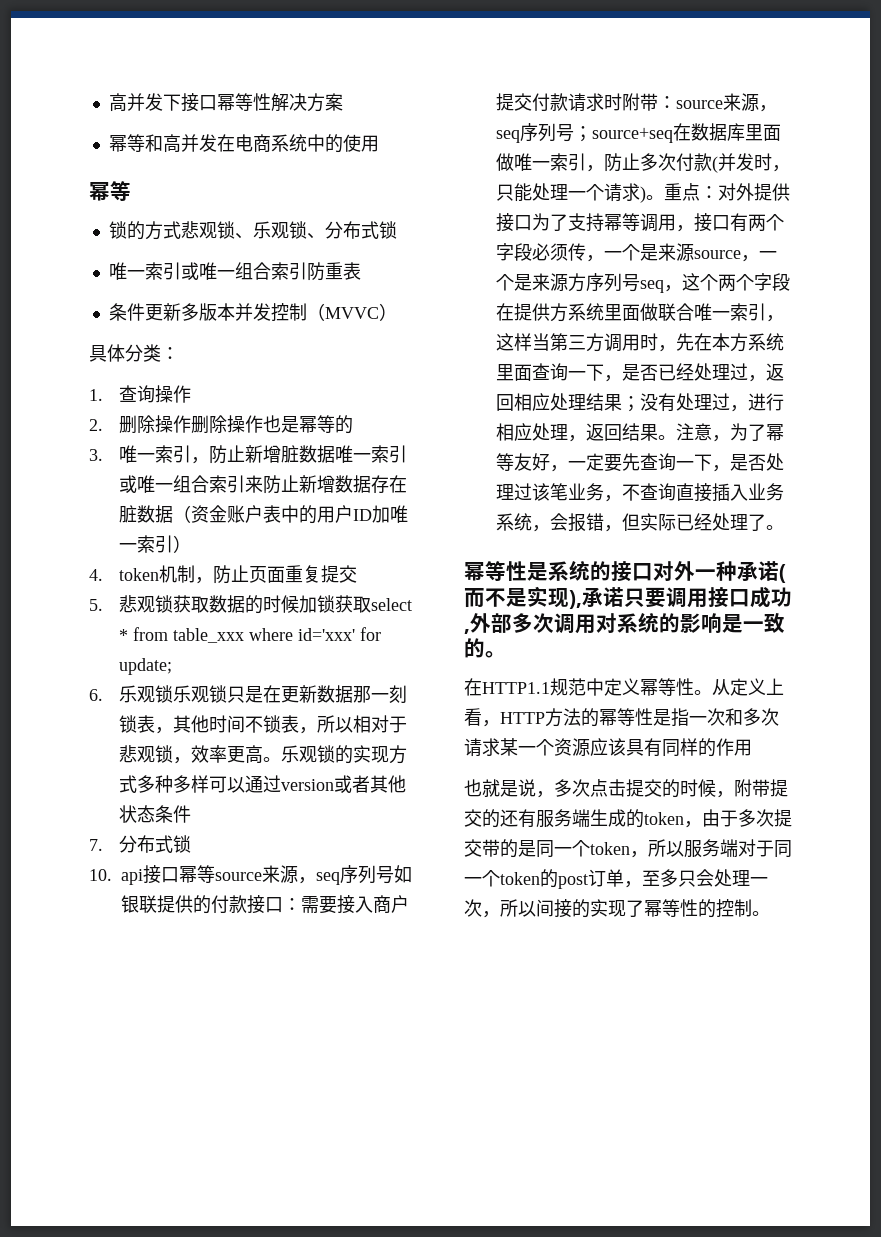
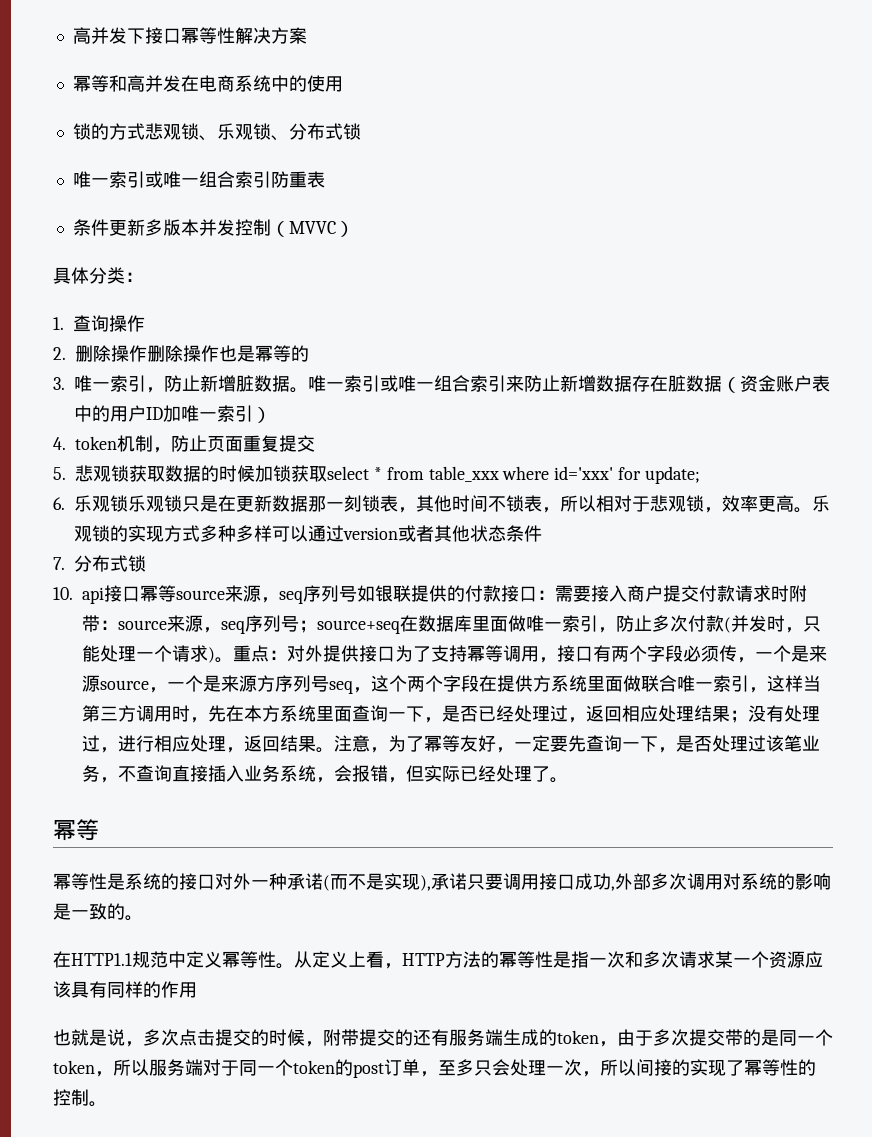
  幂等和高并发在电商系统中的使用
- 幂等
- 3.唯一索引，防止新增脏数据唯一索引或唯一组合索引来防止新增数据存在脏数据（资金账户表中的用户ID加唯一索引）
+ 3.唯一索引，防止新增脏数据。唯一索引或唯一组合索引来防止新增数据存在脏数据（资金账户表中的用户ID加唯一索引）
  注意，为了幂等友好，一定要先查询一下，是否处理过该笔业务，不查询直接插入业务系统，会报错，但实际已经处理了。
+ 幂等

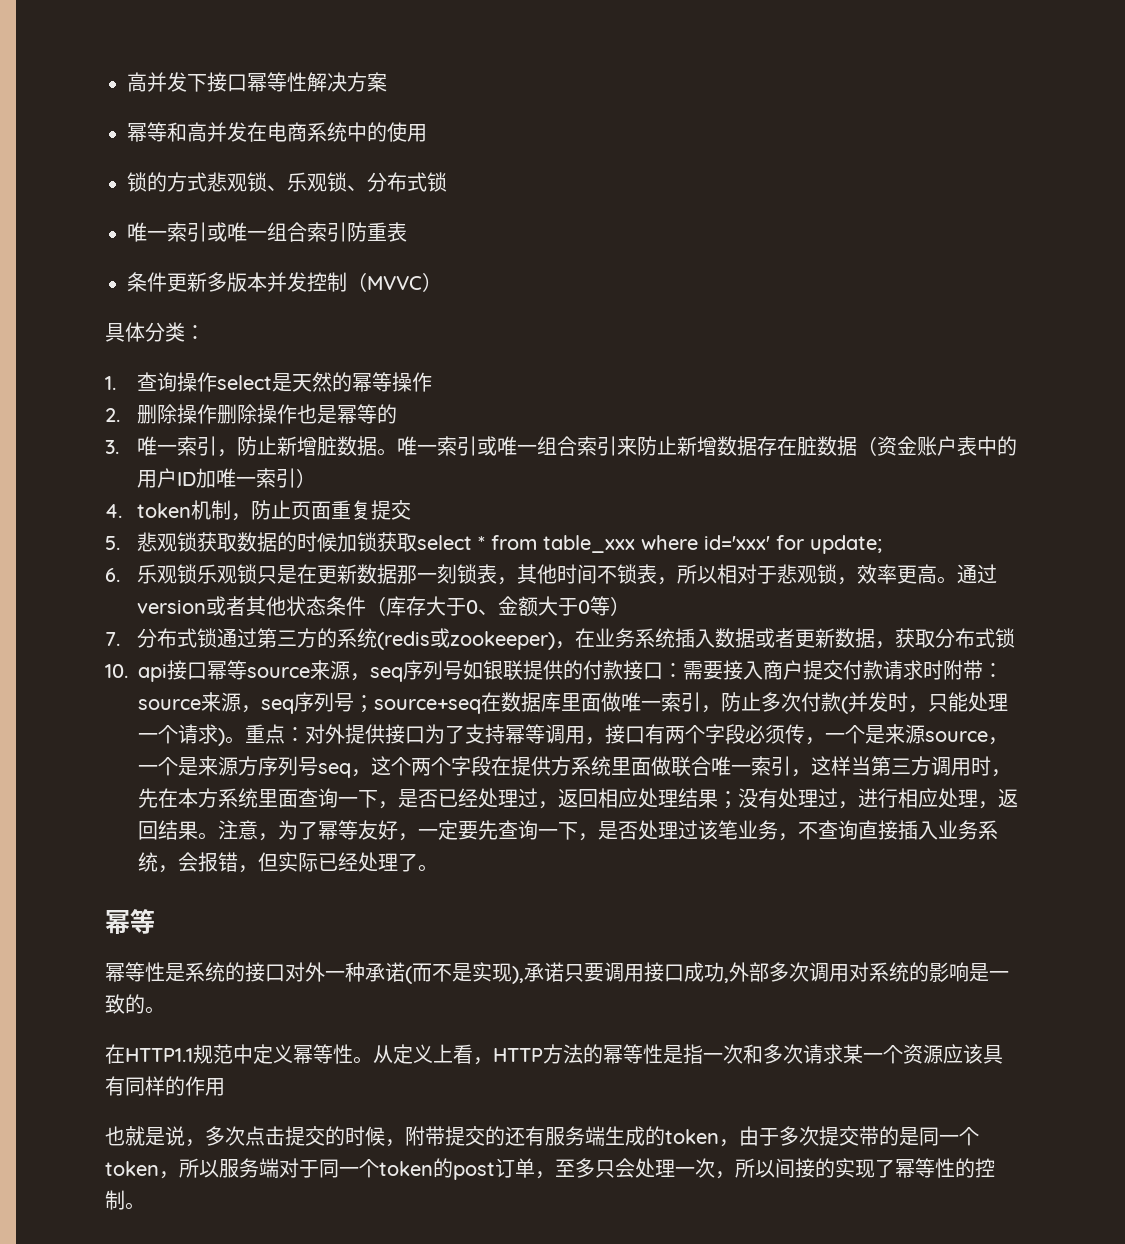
- 1.查询操作
+ 1.查询操作select是天然的幂等操作
- 乐观锁的实现方式多种多样可以通过version或者其他状态条件
- 7.分布式锁
+ 通过version或者其他状态条件（库存大于0、金额大于0等）
+ 7.分布式锁通过第三方的系统(redis或zookeeper)，在业务系统插入数据或者更新数据，获取分布式锁

